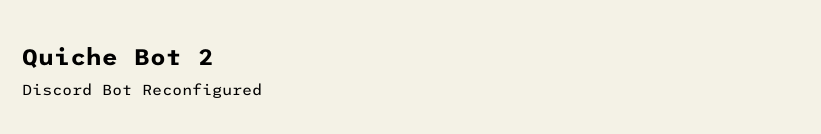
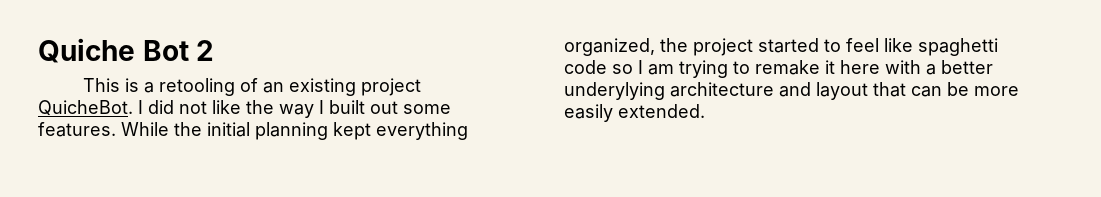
- Discord Bot Reconfigured
+ This is a retooling of an existing project QuicheBot. I did not like the way I built out some features. While the initial planning kept everything organized, the project started to feel like spaghetti code so I am trying to remake it here with a better underylying architecture and layout that can be more easily extended.

